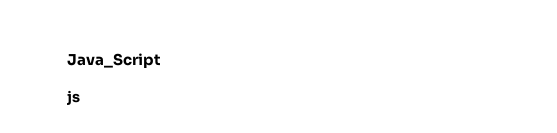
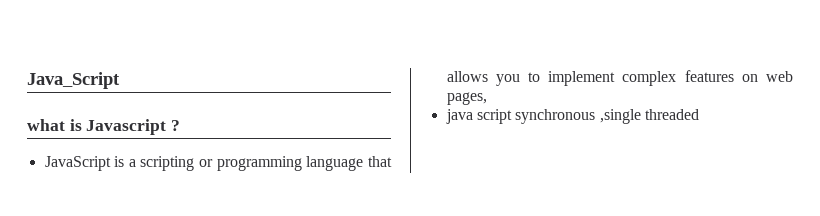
- js
+ what is Javascript ?
+ JavaScript is a scripting or programming language that allows you to implement complex features on web pages,
+ java script synchronous ,single threaded

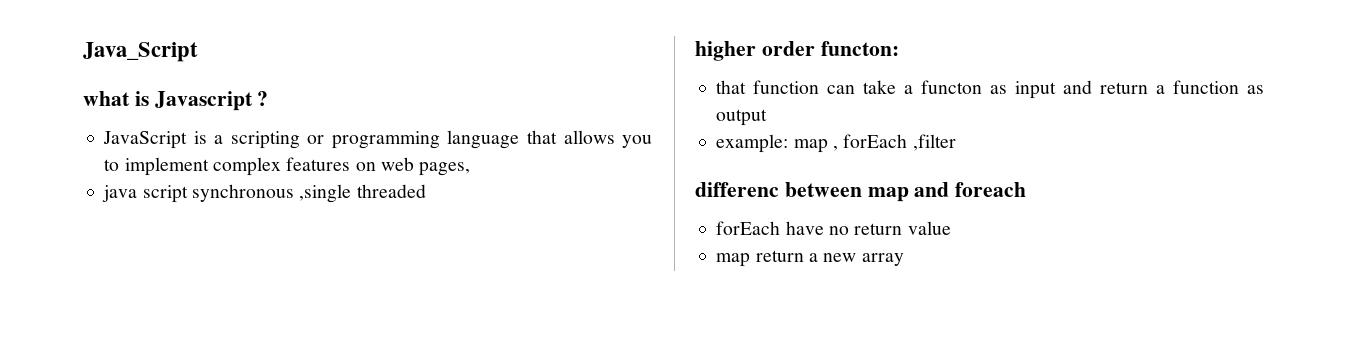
+ higher order functon:
+ that function can take a functon as input and return a function as output
+ example: map , forEach ,filter
+ differenc between map and foreach
+ forEach have no return value
+ map return a new array

